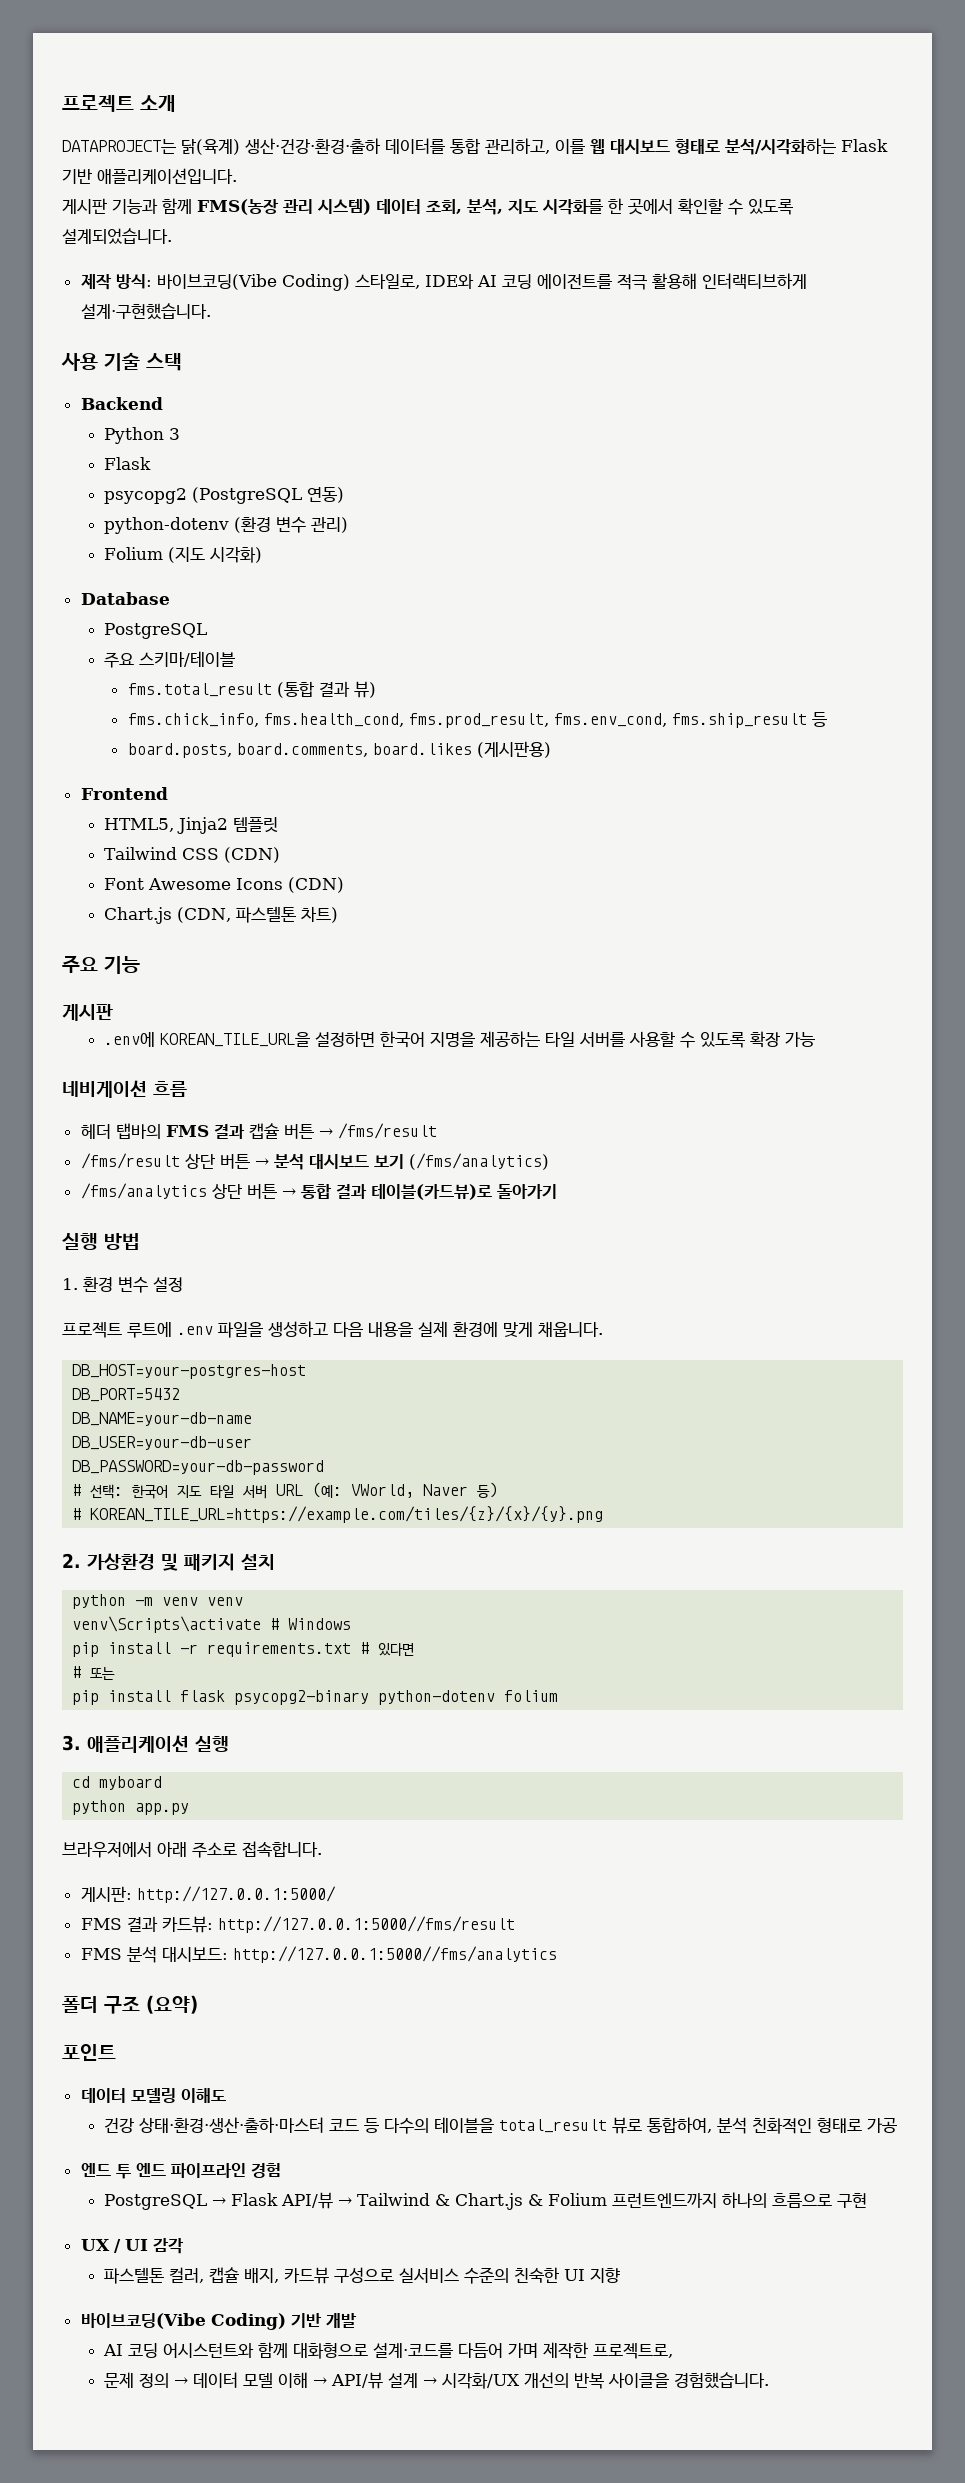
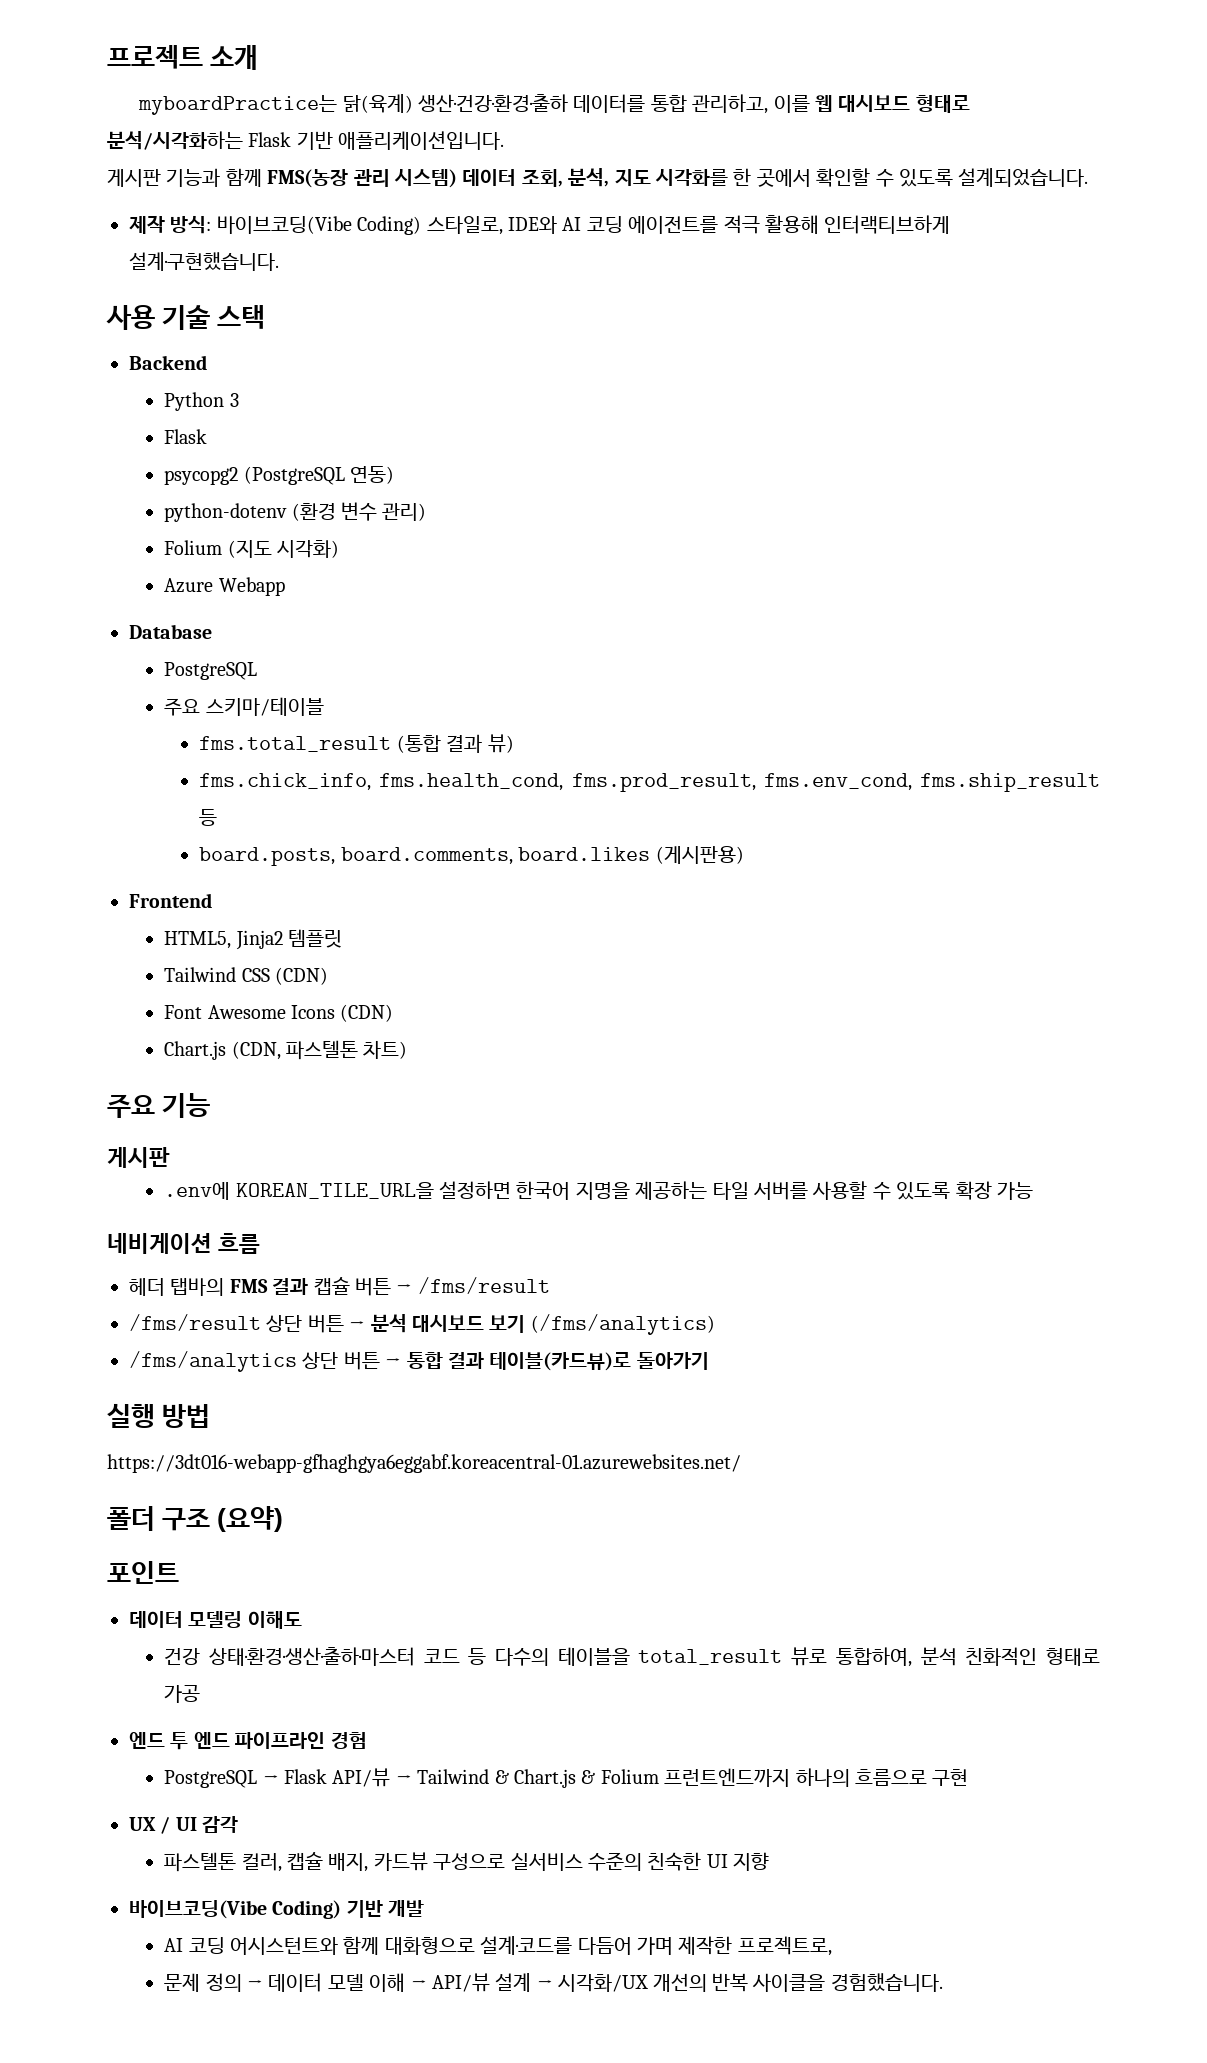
- DATAPROJECT는 닭(육계) 생산·건강·환경·출하 데이터를 통합 관리하고, 이를 웹 대시보드 형태로 분석/시각화하는 Flask 기반 애플리케이션입니다.
+ myboardPractice는 닭(육계) 생산·건강·환경·출하 데이터를 통합 관리하고, 이를 웹 대시보드 형태로 분석/시각화하는 Flask 기반 애플리케이션입니다.
+ Azure Webapp
- 1. 환경 변수 설정
- 프로젝트 루트에 .env 파일을 생성하고 다음 내용을 실제 환경에 맞게 채웁니다.
- DB_HOST=your-postgres-host
- DB_PORT=5432
- DB_NAME=your-db-name
- DB_USER=your-db-user
- DB_PASSWORD=your-db-password
- # 선택: 한국어 지도 타일 서버 URL (예: VWorld, Naver 등)
- # KOREAN_TILE_URL=https://example.com/tiles/{z}/{x}/{y}.png
- 2. 가상환경 및 패키지 설치
- python -m venv venv
- venv\Scripts\activate # Windows
- pip install -r requirements.txt # 있다면
- # 또는
- pip install flask psycopg2-binary python-dotenv folium
- 3. 애플리케이션 실행
- cd myboard
- python app.py
- 브라우저에서 아래 주소로 접속합니다.
- 게시판: http://127.0.0.1:5000/
- FMS 결과 카드뷰: http://127.0.0.1:5000//fms/result
- FMS 분석 대시보드: http://127.0.0.1:5000//fms/analytics
+ https://3dt016-webapp-gfhaghgya6eggabf.koreacentral-01.azurewebsites.net/

